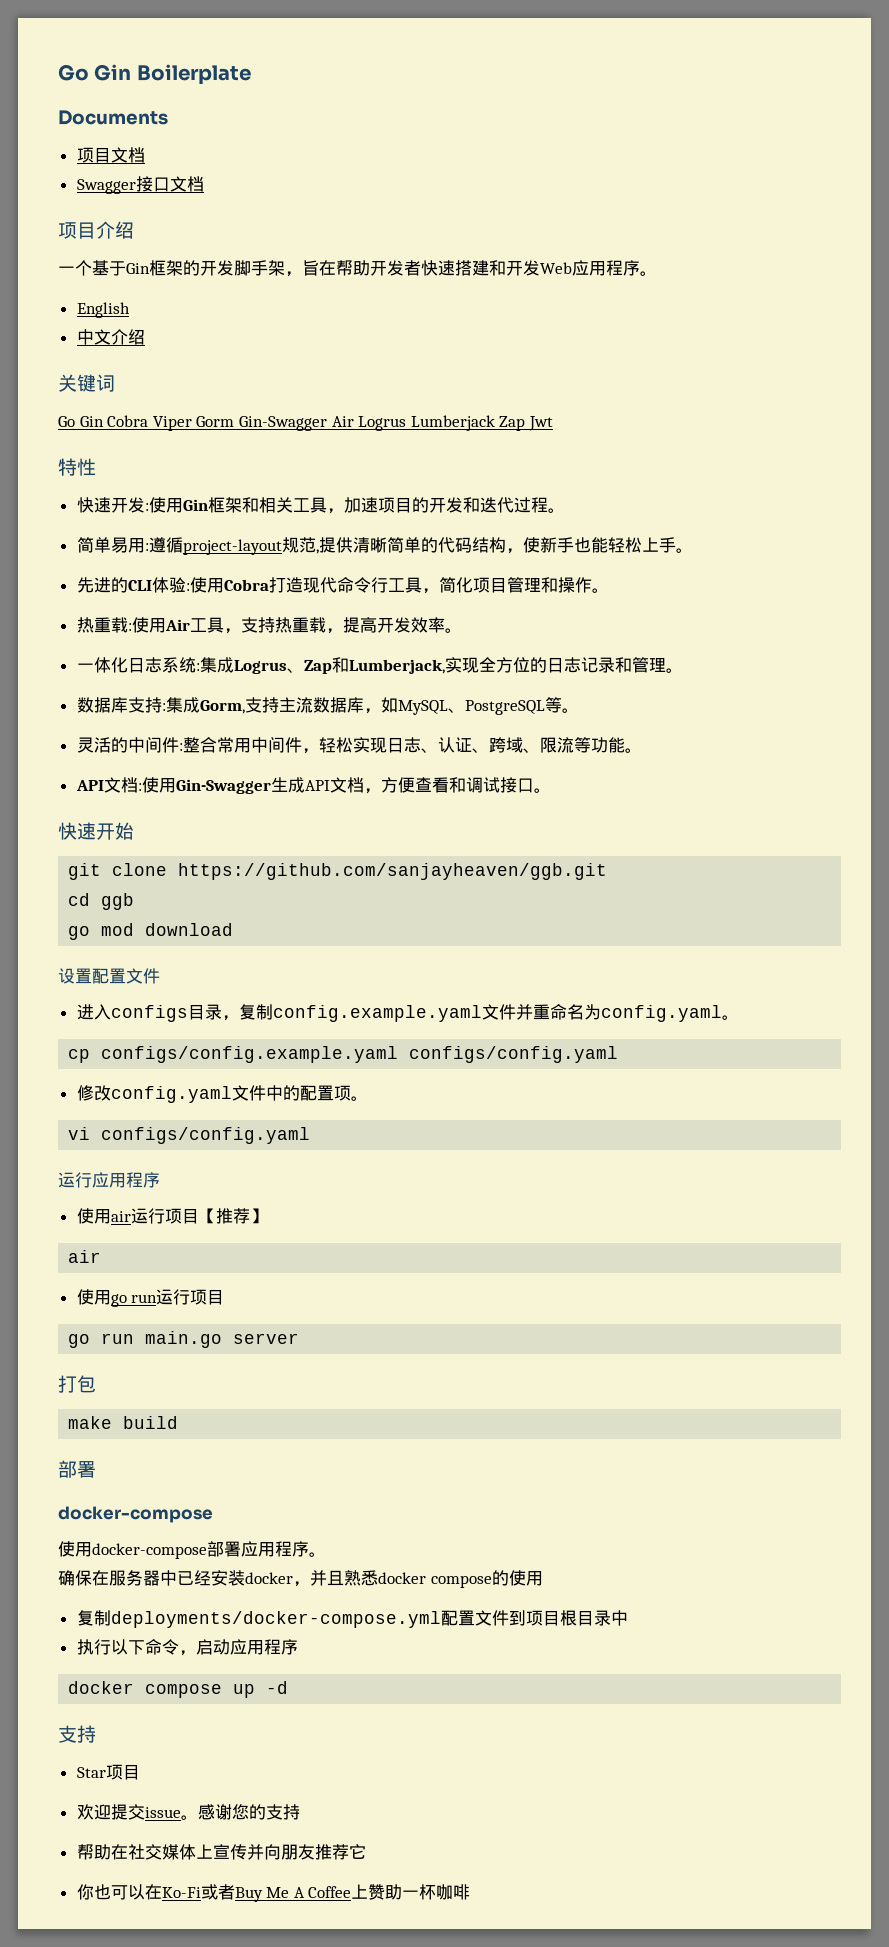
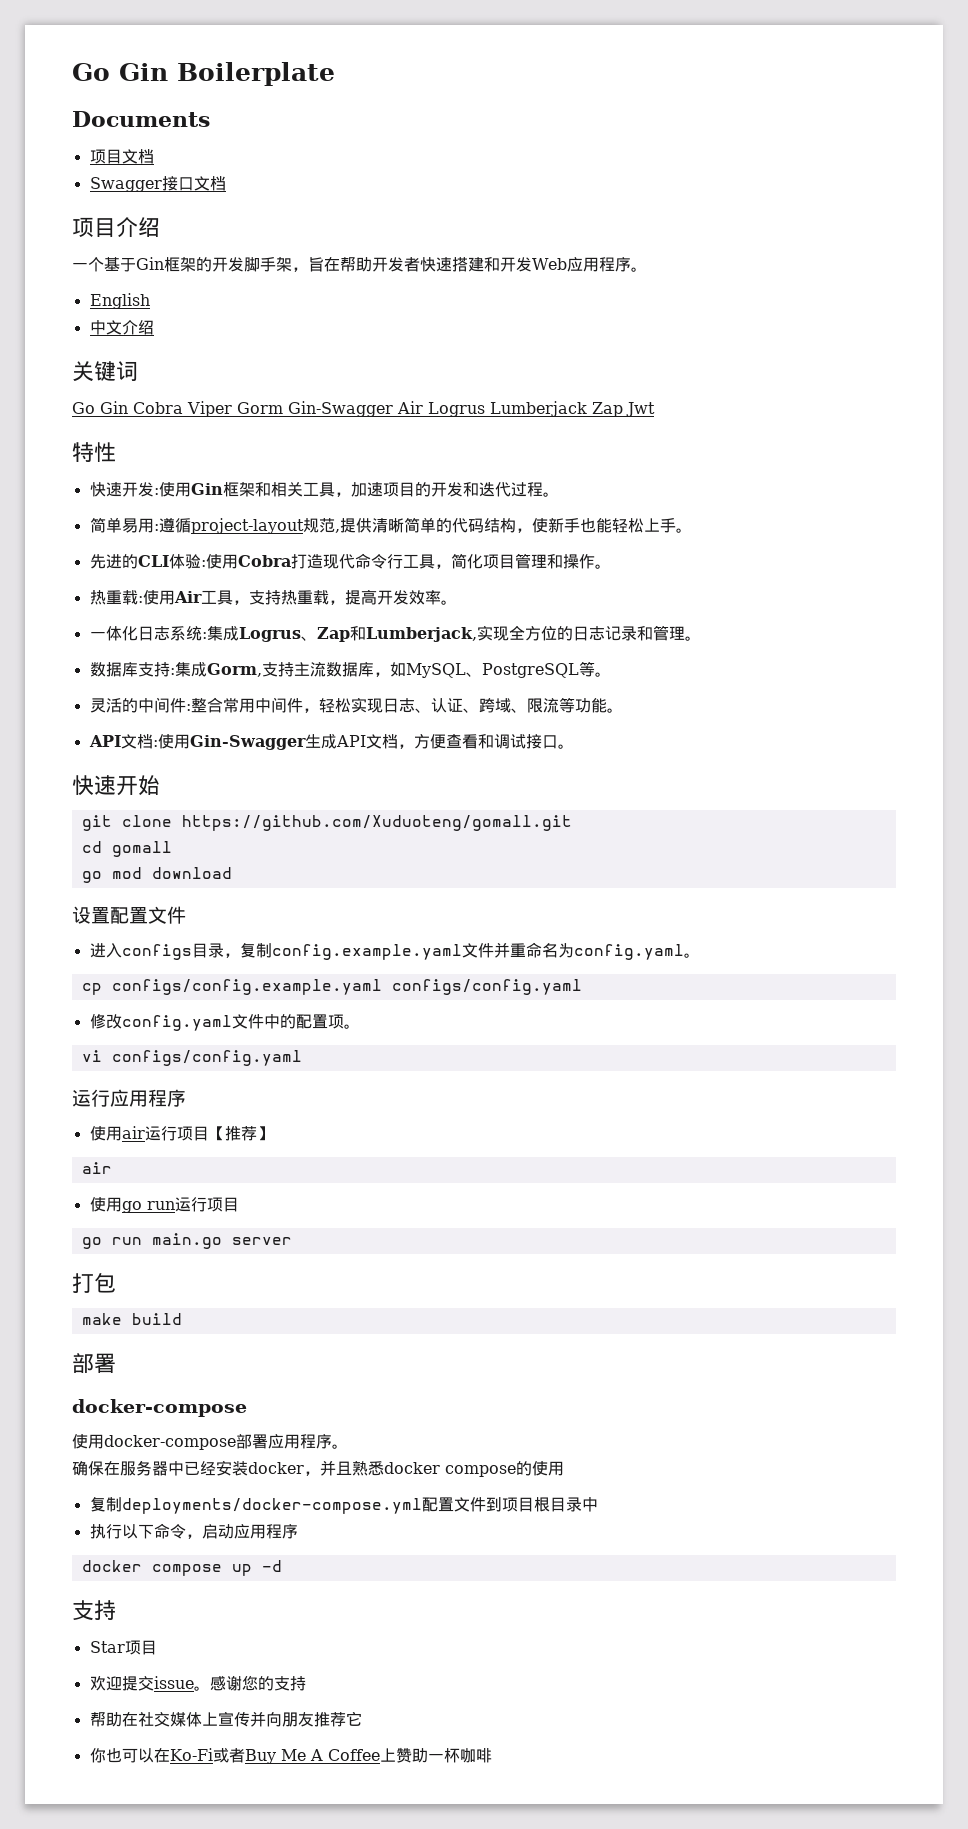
- git clone https://github.com/sanjayheaven/ggb.git
+ git clone https://github.com/Xuduoteng/gomall.git
- cd ggb
+ cd gomall

